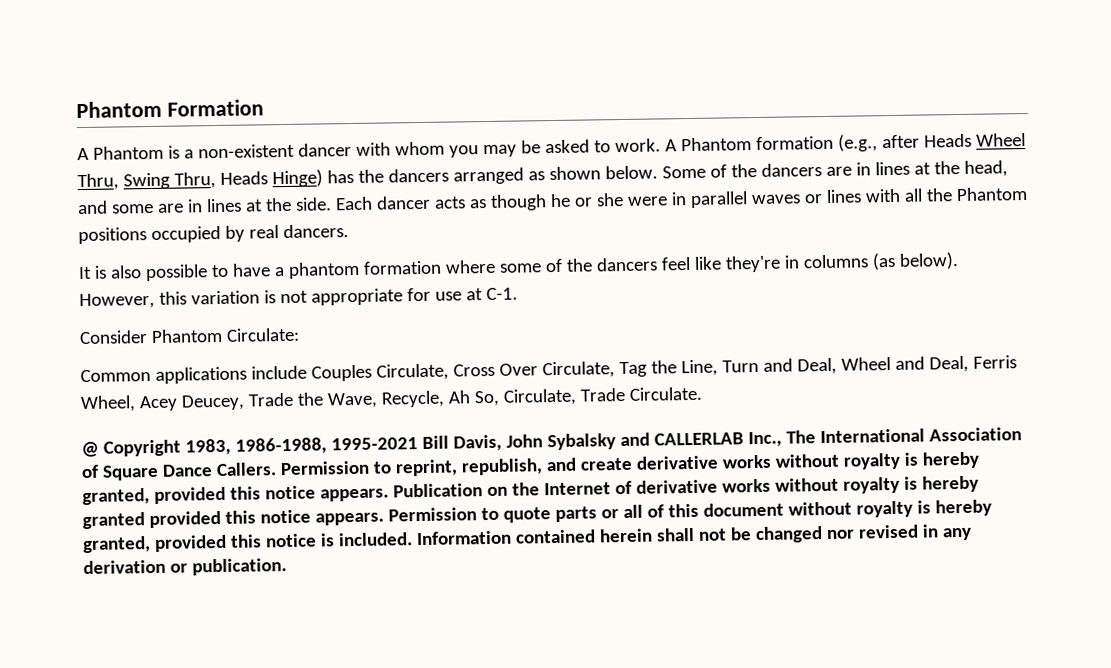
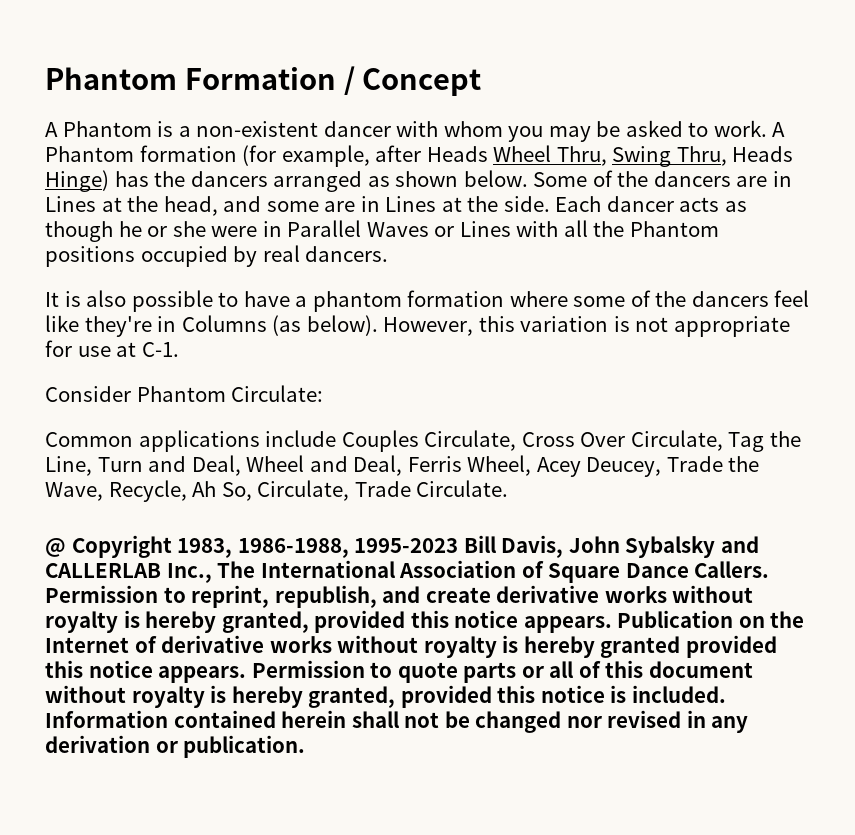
- Phantom Formation
+ Phantom Formation / Concept
- A Phantom formation (e.g., after Heads Wheel Thru, Swing Thru, Heads Hinge) has the dancers arranged as shown below.
+ A Phantom formation (for example, after Heads Wheel Thru, Swing Thru, Heads Hinge) has the dancers arranged as shown below.
- Some of the dancers are in lines at the head, and some are in lines at the side.
+ Some of the dancers are in Lines at the head, and some are in Lines at the side.
- Each dancer acts as though he or she were in parallel waves or lines with all the Phantom positions occupied by real dancers.
+ Each dancer acts as though he or she were in Parallel Waves or Lines with all the Phantom positions occupied by real dancers.
- It is also possible to have a phantom formation where some of the dancers feel like they're in columns (as below).
+ It is also possible to have a phantom formation where some of the dancers feel like they're in Columns (as below).
- @ Copyright 1983, 1986-1988, 1995-2021 Bill Davis, John Sybalsky and CALLERLAB Inc., The International Association of Square Dance Callers.
+ @ Copyright 1983, 1986-1988, 1995-2023 Bill Davis, John Sybalsky and CALLERLAB Inc., The International Association of Square Dance Callers.

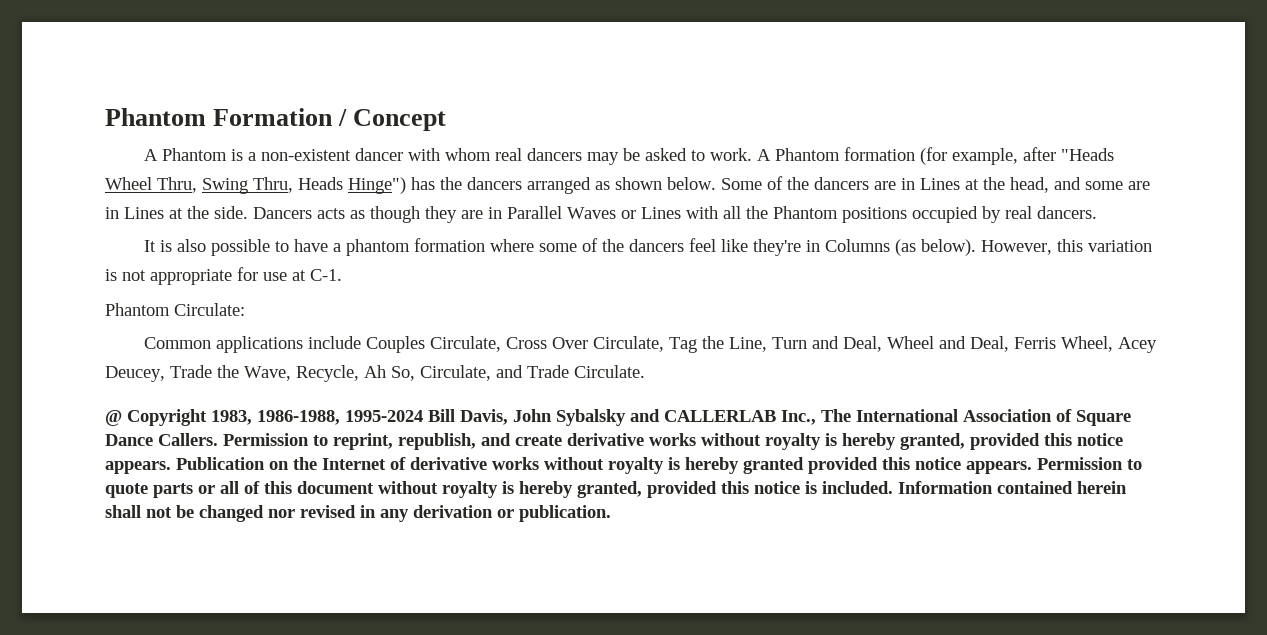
- A Phantom is a non-existent dancer with whom you may be asked to work.
+ A Phantom is a non-existent dancer with whom real dancers may be asked to work.
- A Phantom formation (for example, after Heads Wheel Thru, Swing Thru, Heads Hinge) has the dancers arranged as shown below.
+ A Phantom formation (for example, after "Heads Wheel Thru, Swing Thru, Heads Hinge") has the dancers arranged as shown below.
- Each dancer acts as though he or she were in Parallel Waves or Lines with all the Phantom positions occupied by real dancers.
+ Dancers acts as though they are in Parallel Waves or Lines with all the Phantom positions occupied by real dancers.
- Consider Phantom Circulate:
+ Phantom Circulate:
- Common applications include Couples Circulate, Cross Over Circulate, Tag the Line, Turn and Deal, Wheel and Deal, Ferris Wheel, Acey Deucey, Trade the Wave, Recycle, Ah So, Circulate, Trade Circulate.
+ Common applications include Couples Circulate, Cross Over Circulate, Tag the Line, Turn and Deal, Wheel and Deal, Ferris Wheel, Acey Deucey, Trade the Wave, Recycle, Ah So, Circulate, and Trade Circulate.
- @ Copyright 1983, 1986-1988, 1995-2023 Bill Davis, John Sybalsky and CALLERLAB Inc., The International Association of Square Dance Callers.
+ @ Copyright 1983, 1986-1988, 1995-2024 Bill Davis, John Sybalsky and CALLERLAB Inc., The International Association of Square Dance Callers.

